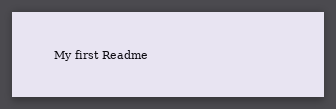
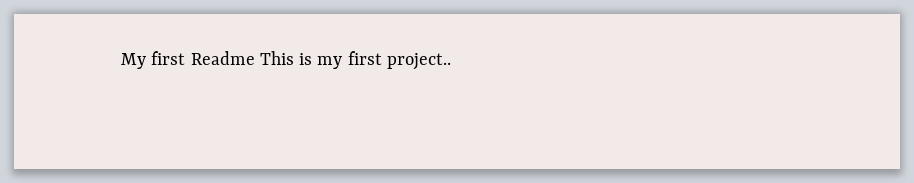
- My first Readme
+ My first Readme This is my first project..

